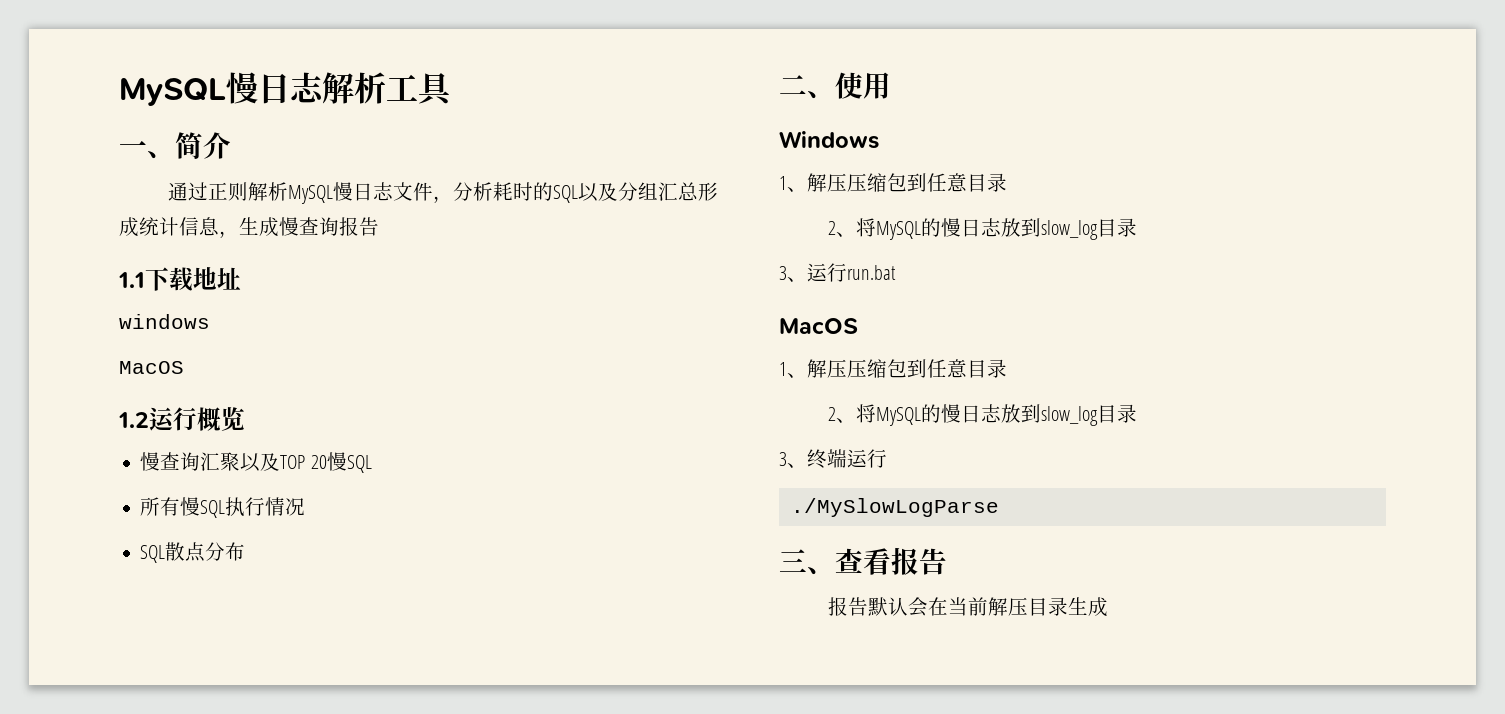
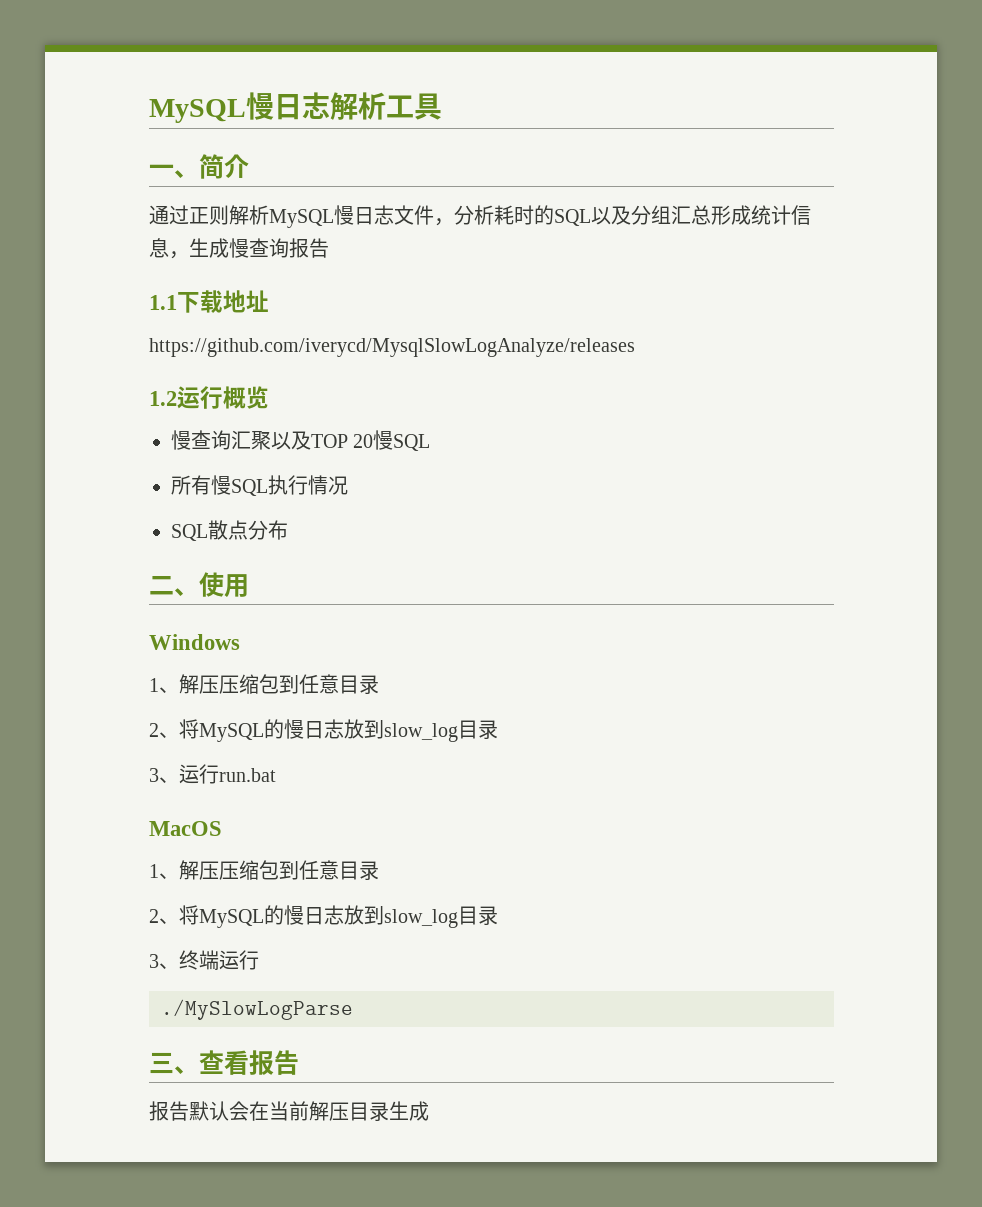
- windows
- MacOS
+ https://github.com/iverycd/MysqlSlowLogAnalyze/releases

